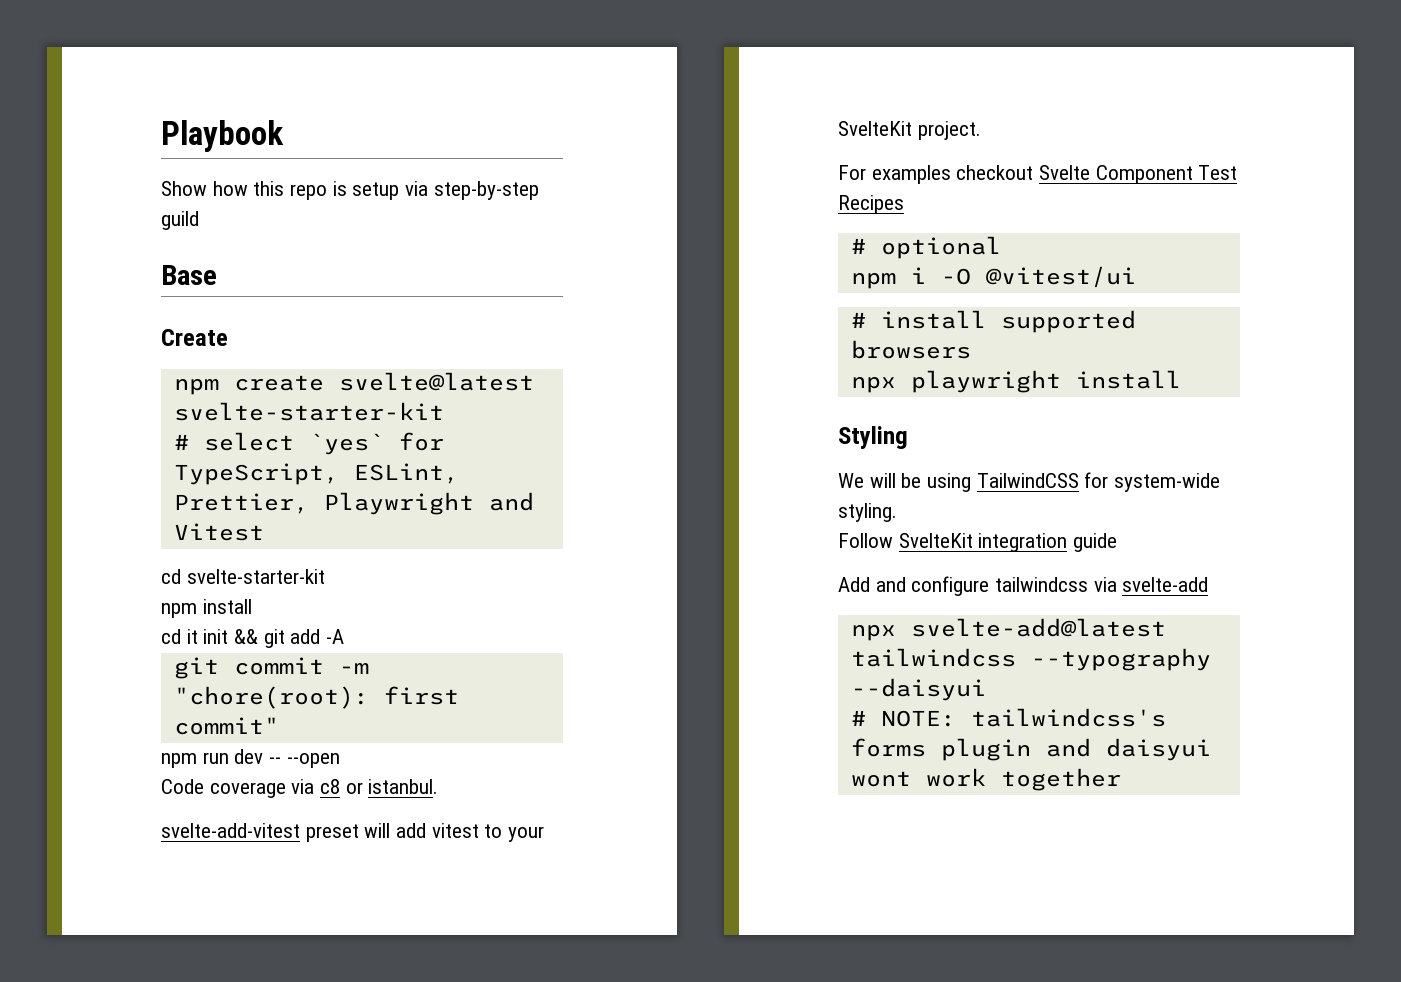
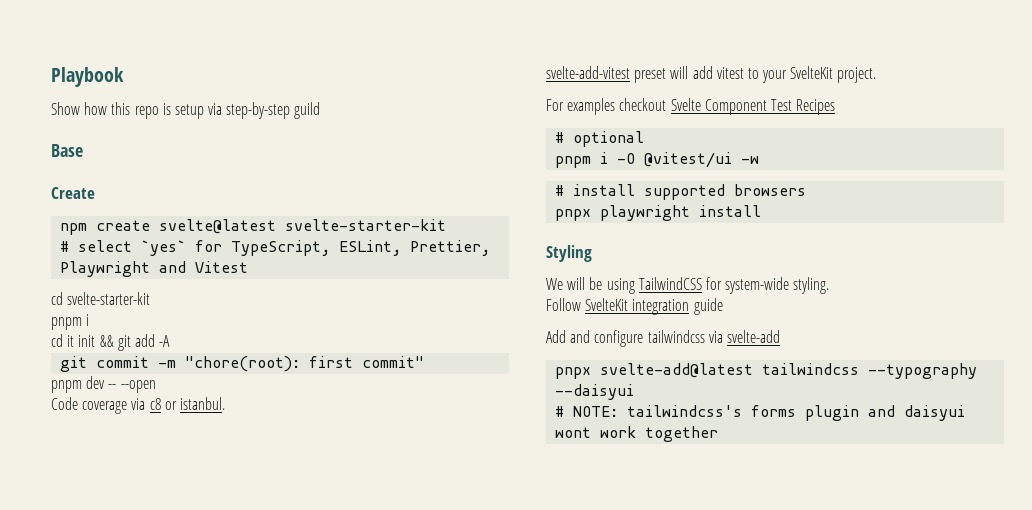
  cd svelte-starter-kit
- npm install
+ pnpm i
- npm run dev -- --open
+ pnpm dev -- --open
- npm i -O @vitest/ui
+ pnpm i -O @vitest/ui -w
- npx playwright install
+ pnpx playwright install
- npx svelte-add@latest tailwindcss --typography --daisyui
+ pnpx svelte-add@latest tailwindcss --typography --daisyui

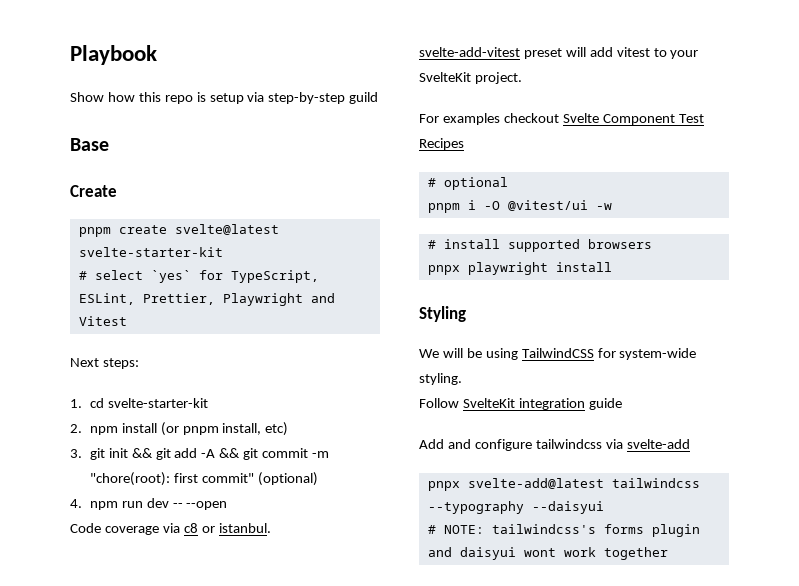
- npm create svelte@latest svelte-starter-kit
+ pnpm create svelte@latest svelte-starter-kit
- cd svelte-starter-kit
- pnpm i
- cd it init && git add -A
- git commit -m "chore(root): first commit"
- pnpm dev -- --open
+ Next steps:
+ 1. cd svelte-starter-kit
+ 2. npm install (or pnpm install, etc)
+ 3. git init && git add -A && git commit -m "chore(root): first commit" (optional)
+ 4. npm run dev -- --open

